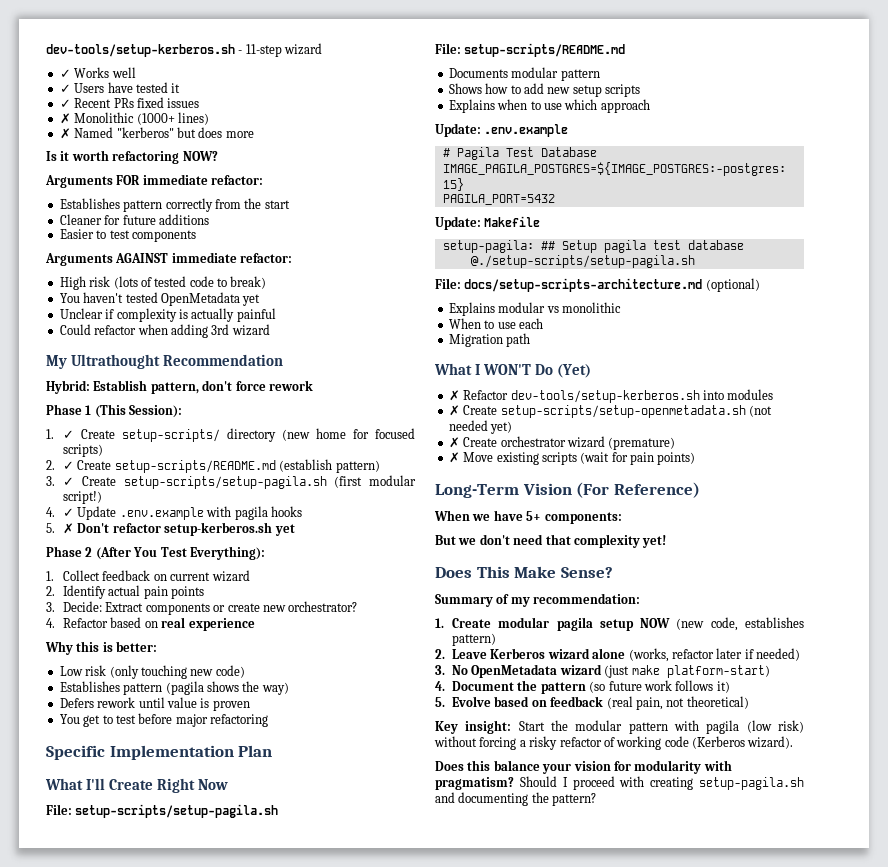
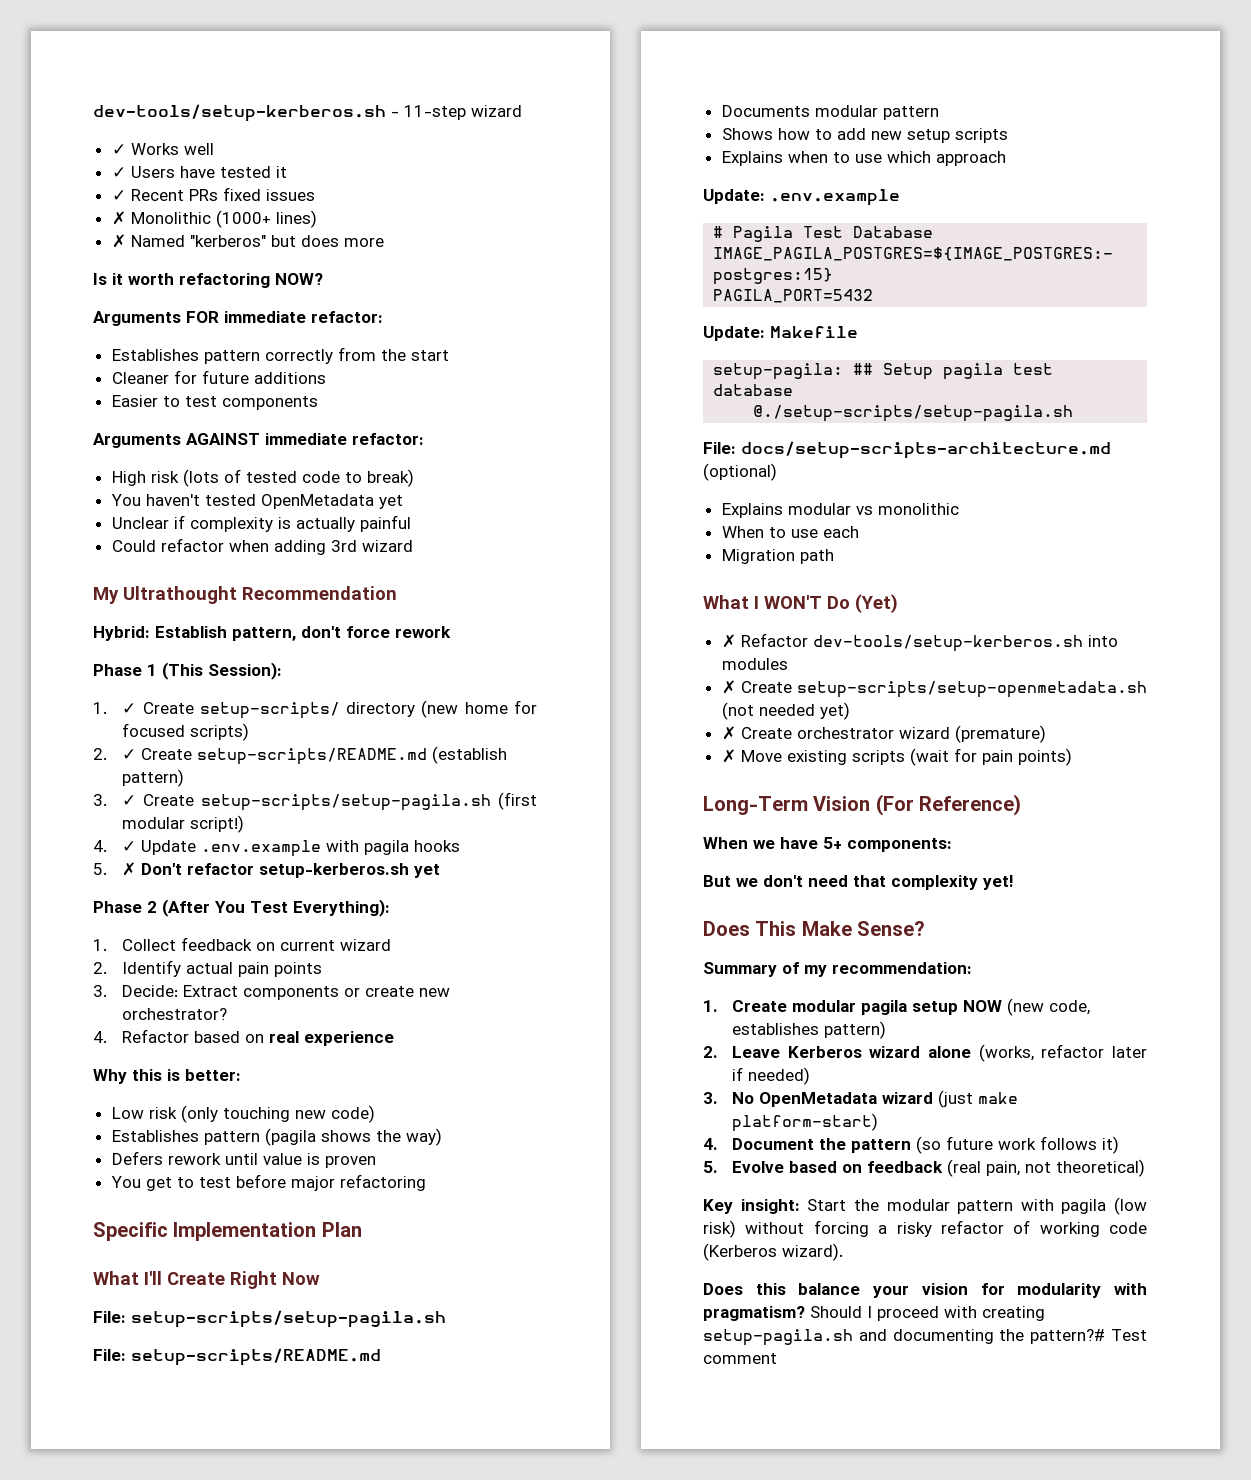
- Should I proceed with creating setup-pagila.sh and documenting the pattern?
+ Should I proceed with creating setup-pagila.sh and documenting the pattern?# Test comment

